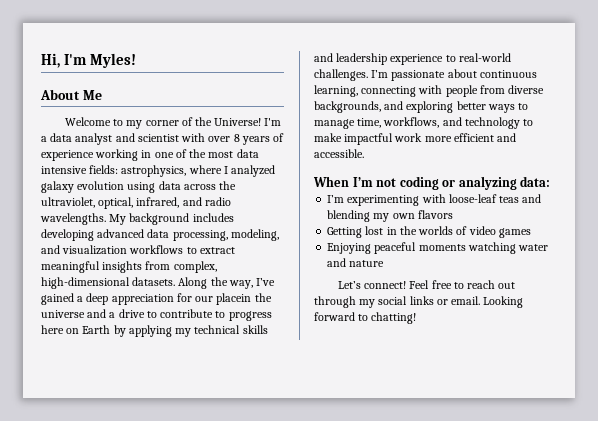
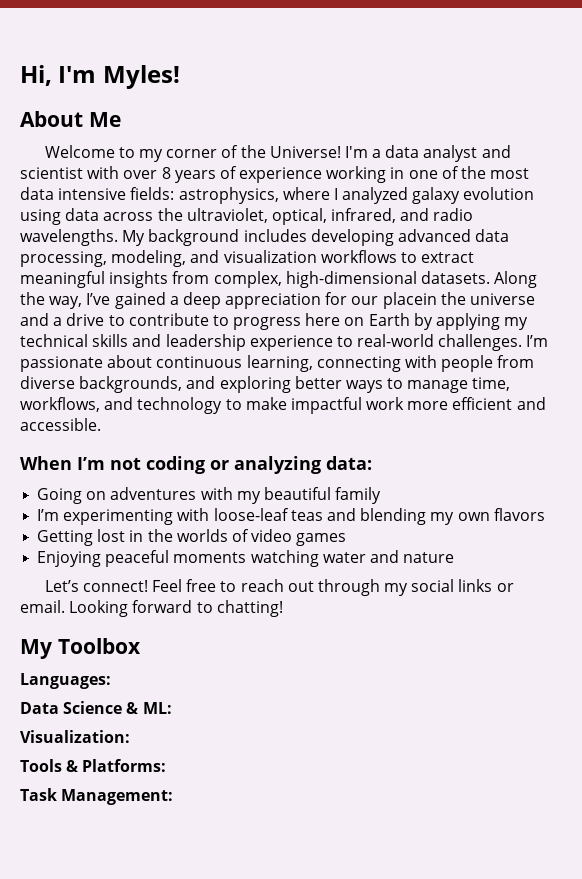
+ Going on adventures with my beautiful family
+ My Toolbox
+ Languages:
+ Data Science & ML:
+ Visualization:
+ Tools & Platforms:
+ Task Management:

